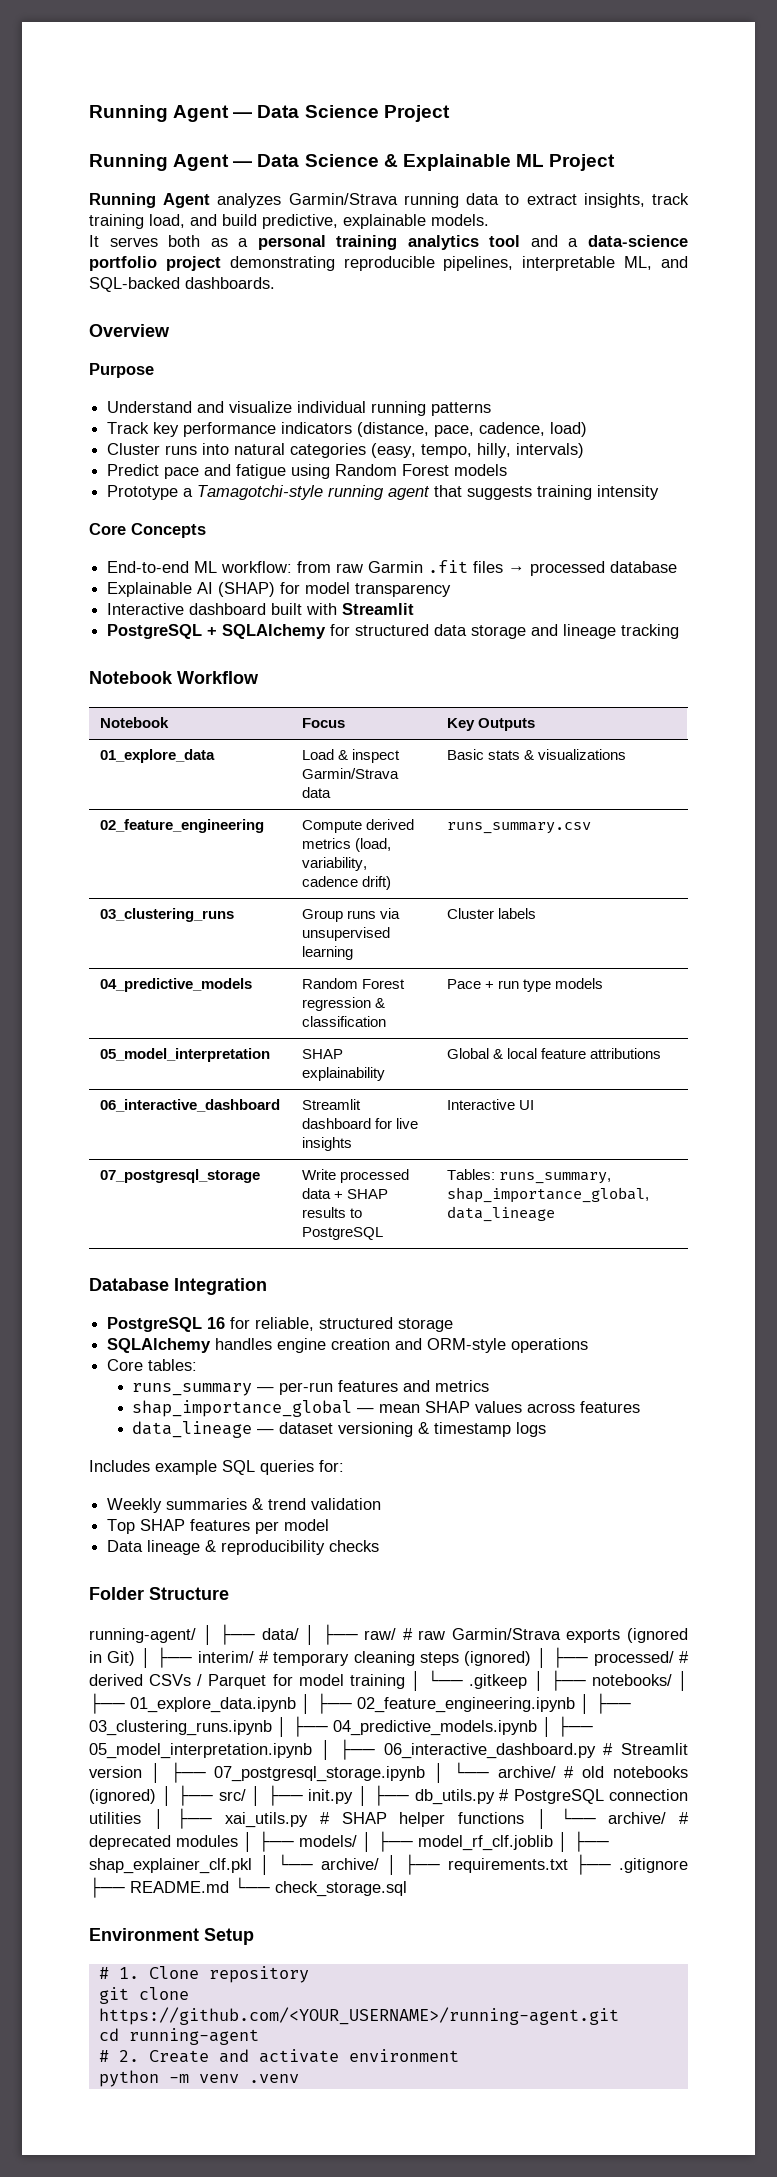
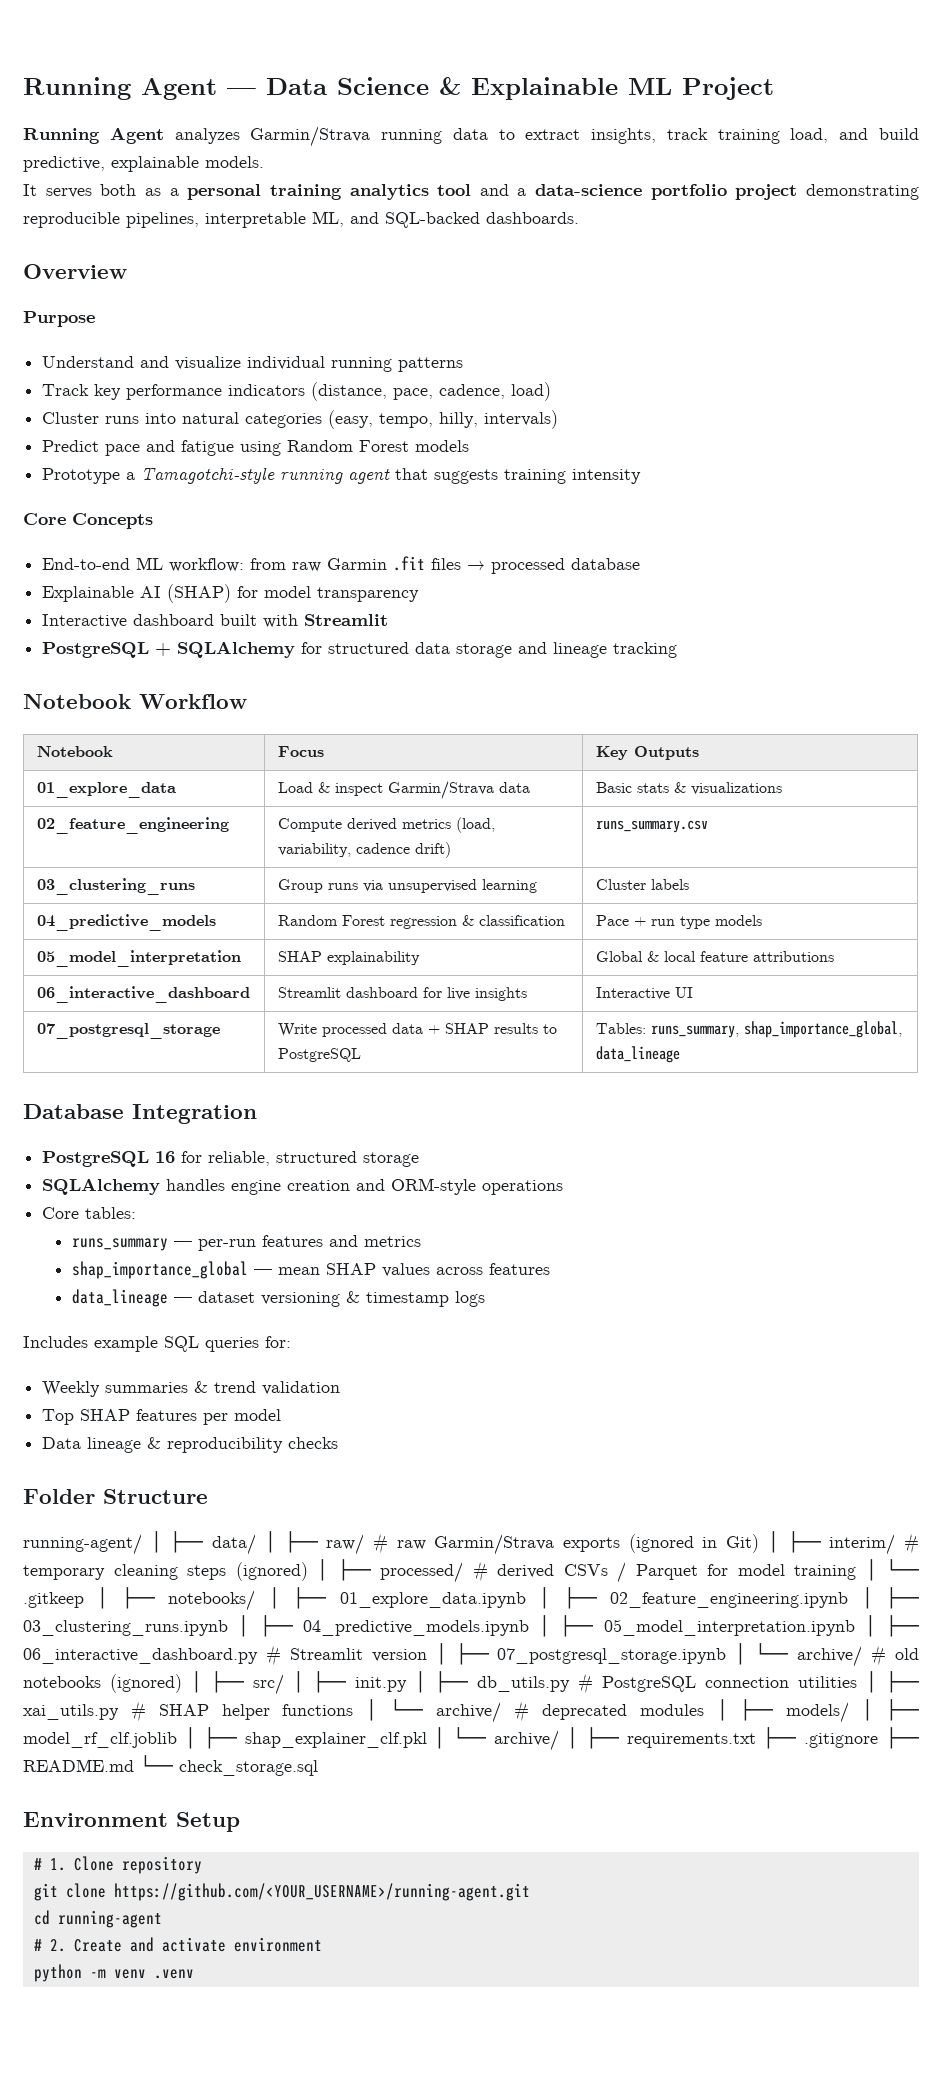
- Running Agent — Data Science Project

